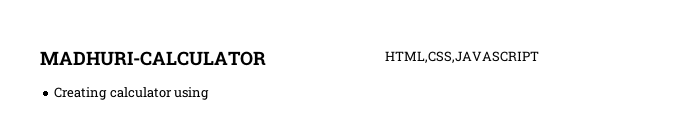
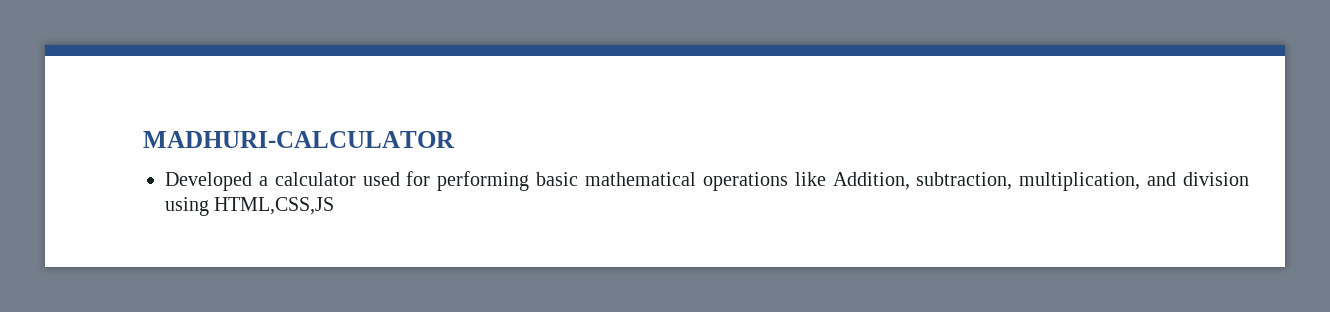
- Creating calculator using HTML,CSS,JAVASCRIPT
+ Developed a calculator used for performing basic mathematical operations like Addition, subtraction, multiplication, and division using HTML,CSS,JS

